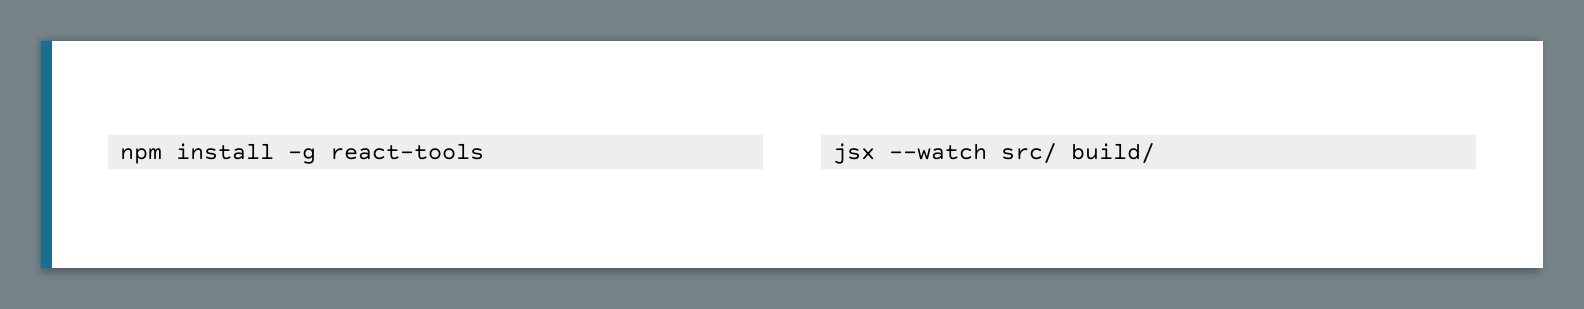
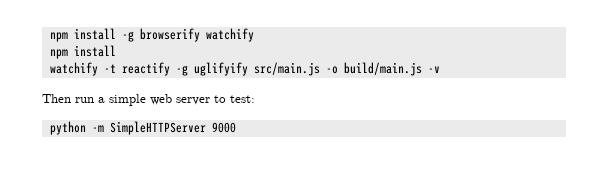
- npm install -g react-tools
- jsx --watch src/ build/
+ npm install -g browserify watchify
+ npm install
+ watchify -t reactify -g uglifyify src/main.js -o build/main.js -v
+ Then run a simple web server to test:
+ python -m SimpleHTTPServer 9000

